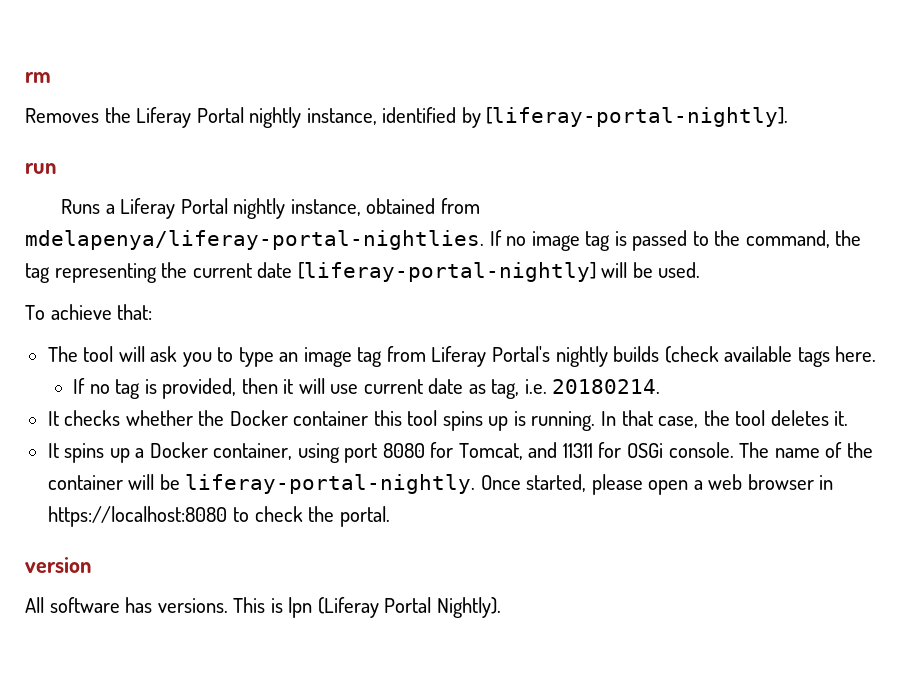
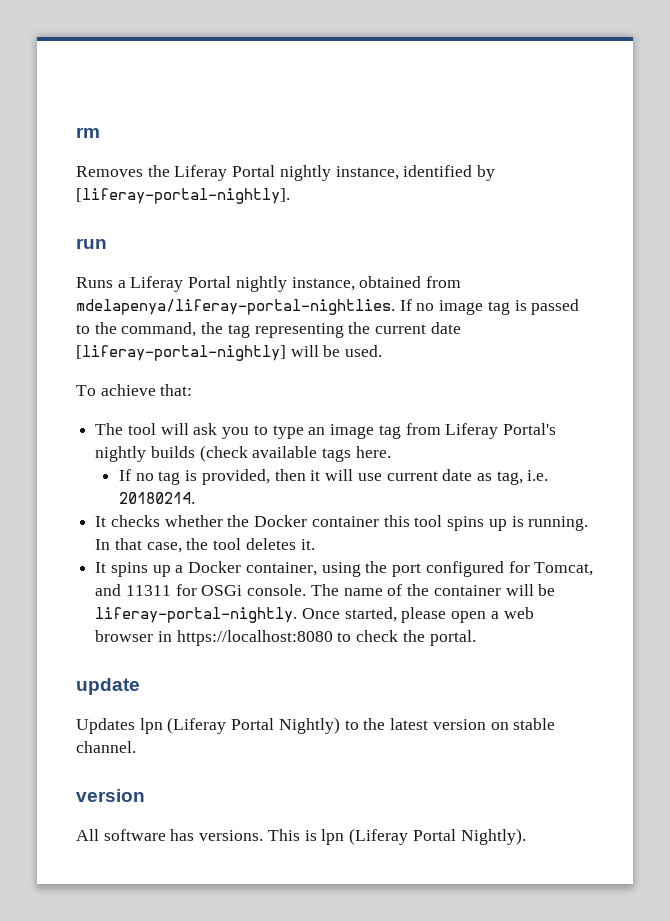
- It spins up a Docker container, using port 8080 for Tomcat, and 11311 for OSGi console.
+ It spins up a Docker container, using the port configured for Tomcat, and 11311 for OSGi console.
+ update
+ Updates lpn (Liferay Portal Nightly) to the latest version on stable channel.

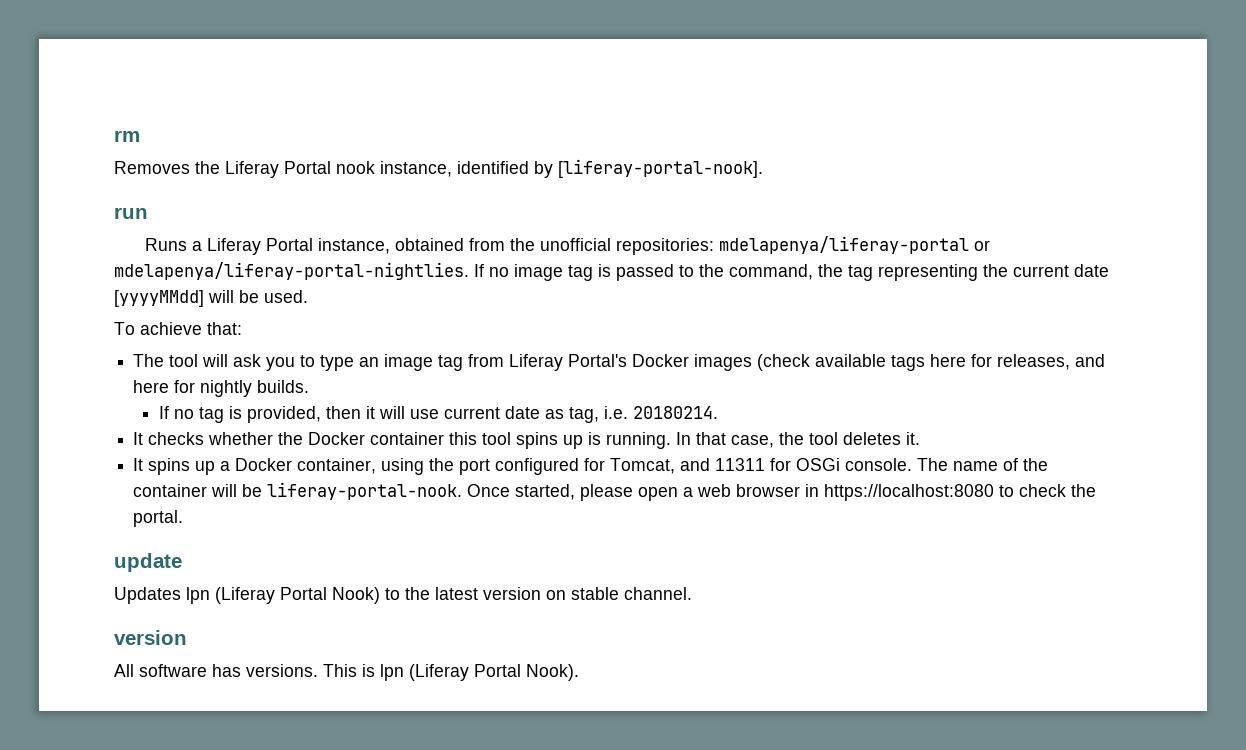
- Removes the Liferay Portal nightly instance, identified by [liferay-portal-nightly].
+ Removes the Liferay Portal nook instance, identified by [liferay-portal-nook].
- Runs a Liferay Portal nightly instance, obtained from mdelapenya/liferay-portal-nightlies.
+ Runs a Liferay Portal instance, obtained from the unofficial repositories: mdelapenya/liferay-portal or mdelapenya/liferay-portal-nightlies.
- If no image tag is passed to the command, the tag representing the current date [liferay-portal-nightly] will be used.
+ If no image tag is passed to the command, the tag representing the current date [yyyyMMdd] will be used.
- The tool will ask you to type an image tag from Liferay Portal's nightly builds (check available tags here.
+ The tool will ask you to type an image tag from Liferay Portal's Docker images (check available tags here for releases, and here for nightly builds.
- The name of the container will be liferay-portal-nightly.
+ The name of the container will be liferay-portal-nook.
- Updates lpn (Liferay Portal Nightly) to the latest version on stable channel.
+ Updates lpn (Liferay Portal Nook) to the latest version on stable channel.
- This is lpn (Liferay Portal Nightly).
+ This is lpn (Liferay Portal Nook).

